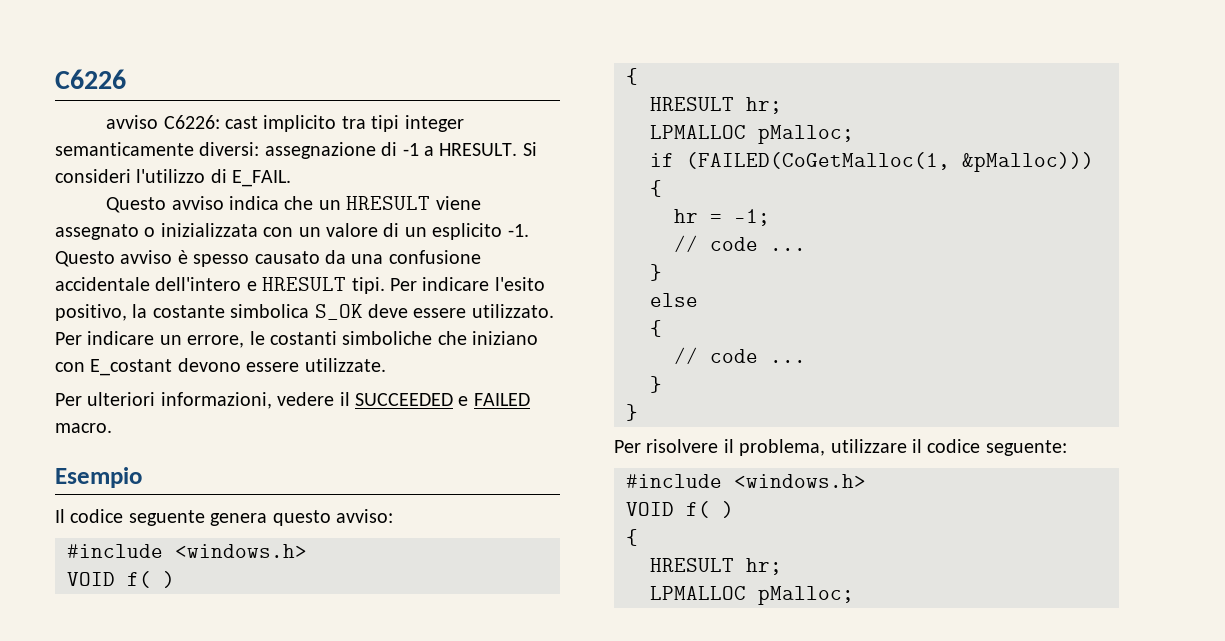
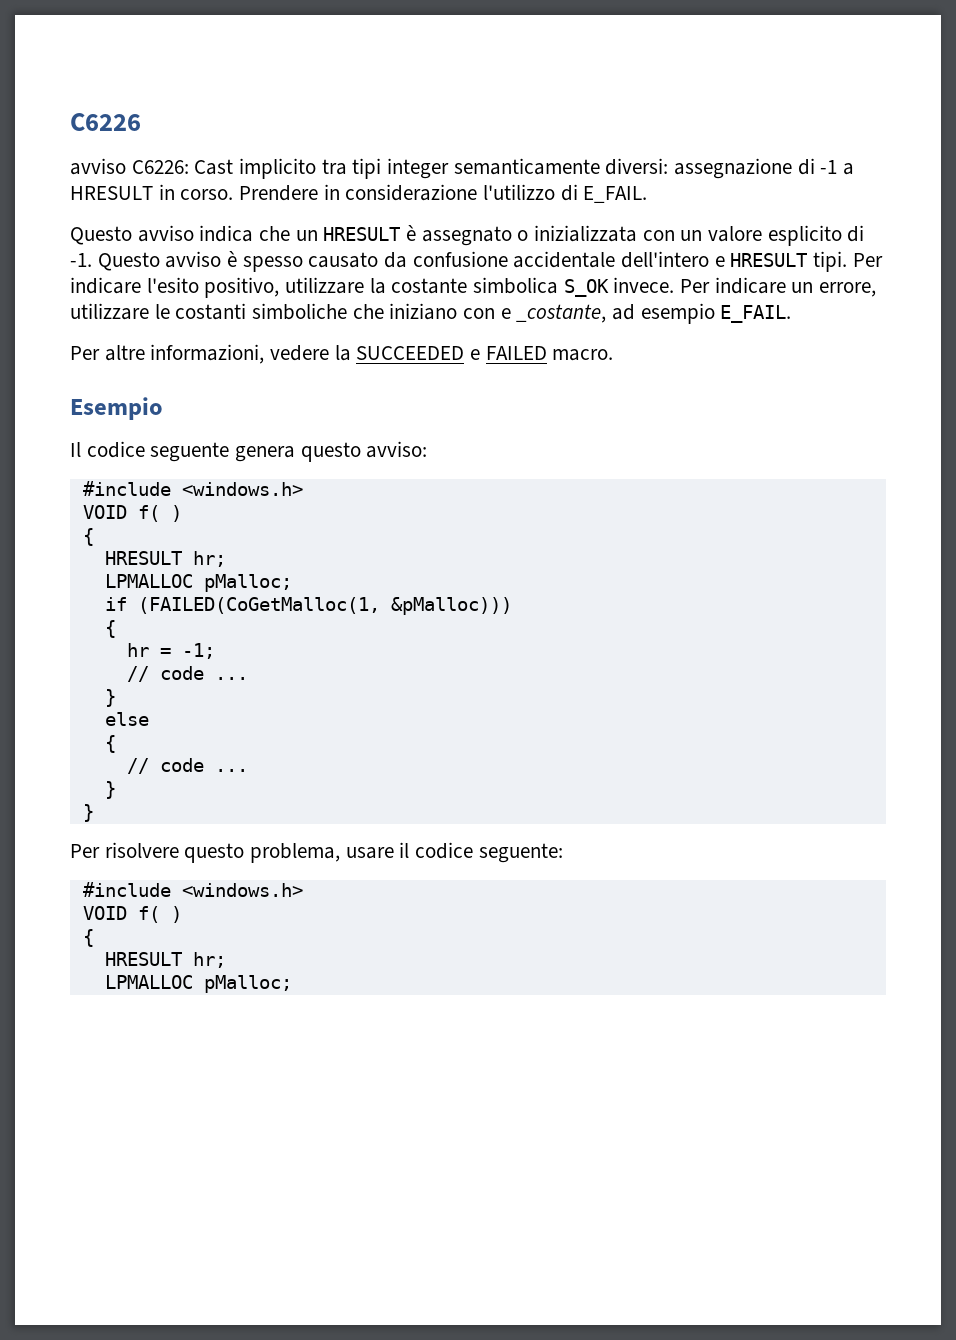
- avviso C6226: cast implicito tra tipi integer semanticamente diversi: assegnazione di -1 a HRESULT. Si consideri l'utilizzo di E_FAIL.
+ avviso C6226: Cast implicito tra tipi integer semanticamente diversi: assegnazione di -1 a HRESULT in corso. Prendere in considerazione l'utilizzo di E_FAIL.
- Questo avviso indica che un HRESULT viene assegnato o inizializzata con un valore di un esplicito -1.
+ Questo avviso indica che un HRESULT è assegnato o inizializzata con un valore esplicito di -1.
- Questo avviso è spesso causato da una confusione accidentale dell'intero e HRESULT tipi.
+ Questo avviso è spesso causato da confusione accidentale dell'intero e HRESULT tipi.
- Per indicare l'esito positivo, la costante simbolica S_OK deve essere utilizzato.
+ Per indicare l'esito positivo, utilizzare la costante simbolica S_OK invece.
- Per indicare un errore, le costanti simboliche che iniziano con E_costant devono essere utilizzate.
- Per ulteriori informazioni, vedere il SUCCEEDED e FAILED macro.
+ Per indicare un errore, utilizzare le costanti simboliche che iniziano con e _costante, ad esempio E_FAIL.
+ Per altre informazioni, vedere la SUCCEEDED e FAILED macro.
- Per risolvere il problema, utilizzare il codice seguente:
+ Per risolvere questo problema, usare il codice seguente:

